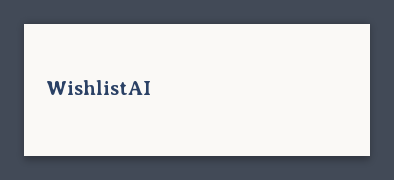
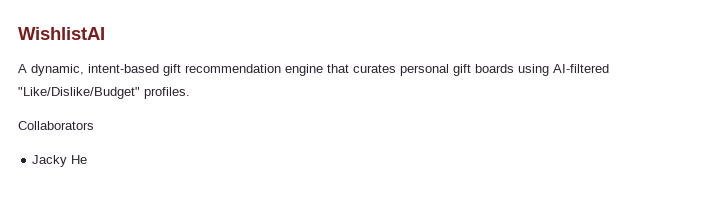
+ A dynamic, intent-based gift recommendation engine that curates personal gift boards using AI-filtered "Like/Dislike/Budget" profiles.
+ Collaborators
+ Jacky He

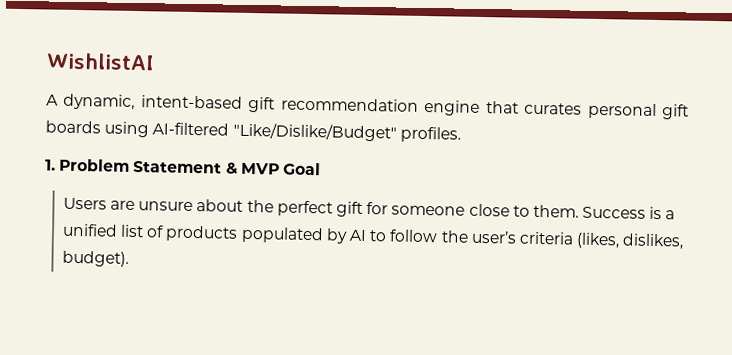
- Collaborators
- Jacky He
+ 1. Problem Statement & MVP Goal
+ Users are unsure about the perfect gift for someone close to them. Success is a unified list of products populated by AI to follow the user’s criteria (likes, dislikes, budget).

